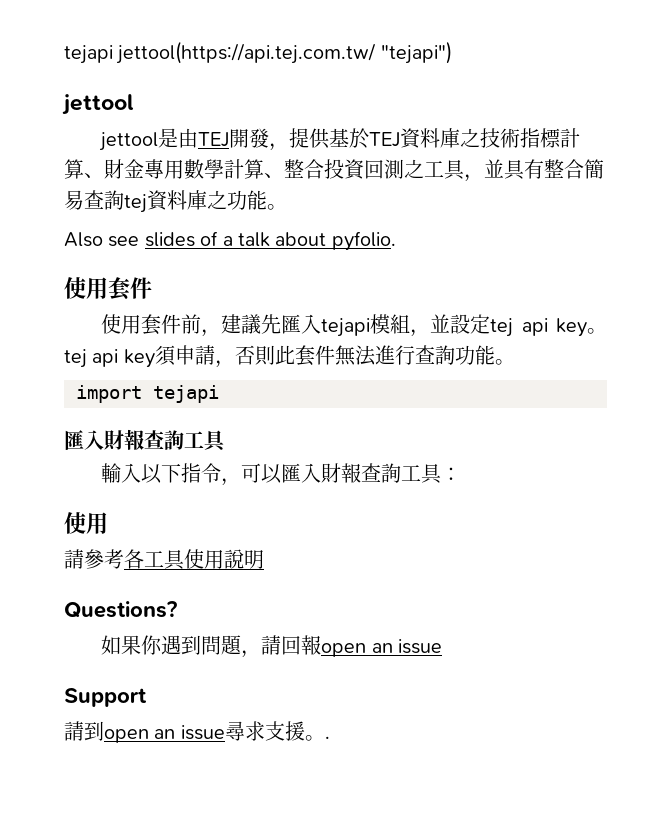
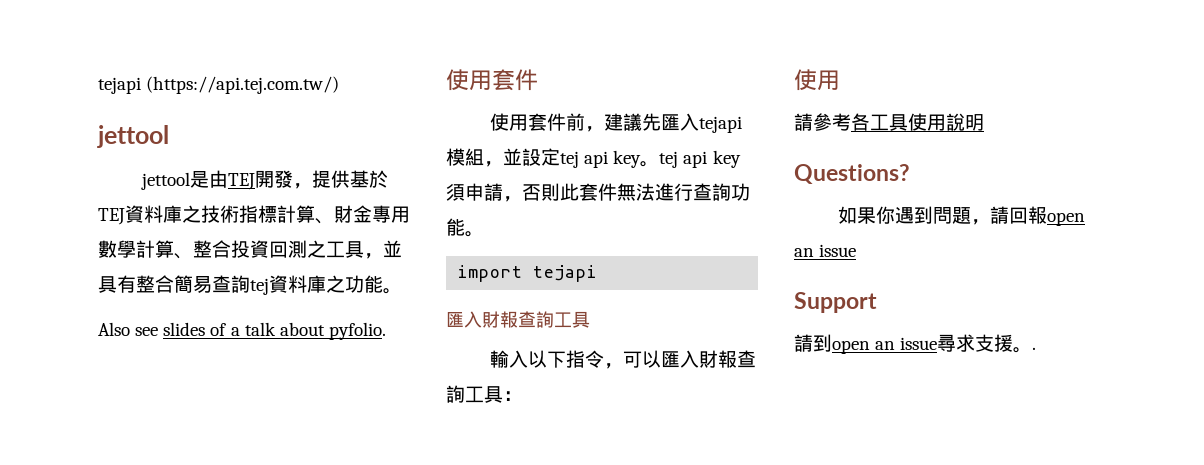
- tejapi jettool(https://api.tej.com.tw/ "tejapi")
+ tejapi (https://api.tej.com.tw/)

